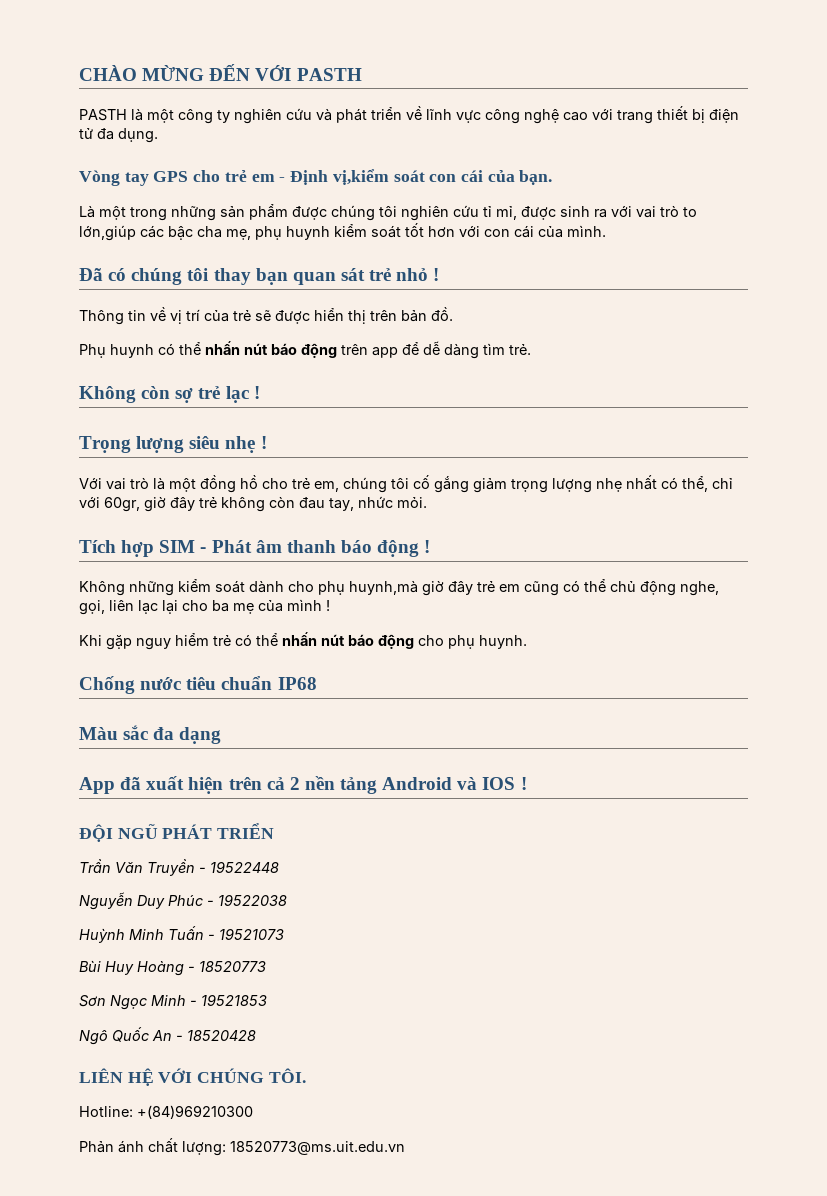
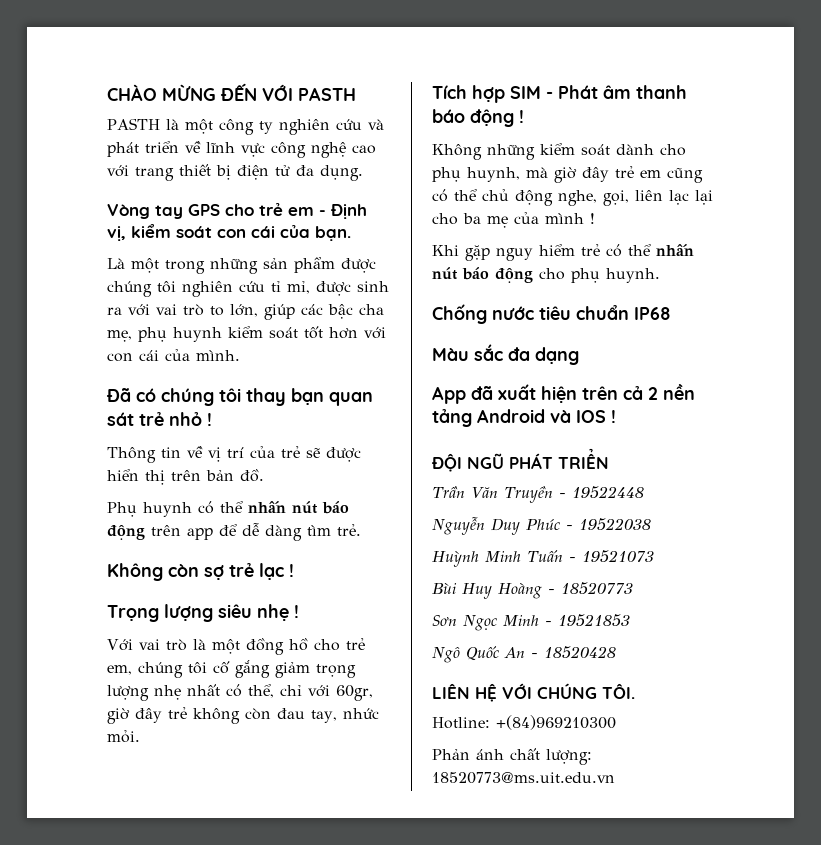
- Vòng tay GPS cho trẻ em - Định vị,kiểm soát con cái của bạn.
+ Vòng tay GPS cho trẻ em - Định vị, kiểm soát con cái của bạn.
- Là một trong những sản phẩm được chúng tôi nghiên cứu tỉ mỉ, được sinh ra với vai trò to lớn,giúp các bậc cha mẹ, phụ huynh kiểm soát tốt hơn với con cái của mình.
+ Là một trong những sản phẩm được chúng tôi nghiên cứu tỉ mỉ, được sinh ra với vai trò to lớn, giúp các bậc cha mẹ, phụ huynh kiểm soát tốt hơn với con cái của mình.
- Không những kiểm soát dành cho phụ huynh,mà giờ đây trẻ em cũng có thể chủ động nghe, gọi, liên lạc lại cho ba mẹ của mình !
+ Không những kiểm soát dành cho phụ huynh, mà giờ đây trẻ em cũng có thể chủ động nghe, gọi, liên lạc lại cho ba mẹ của mình !

